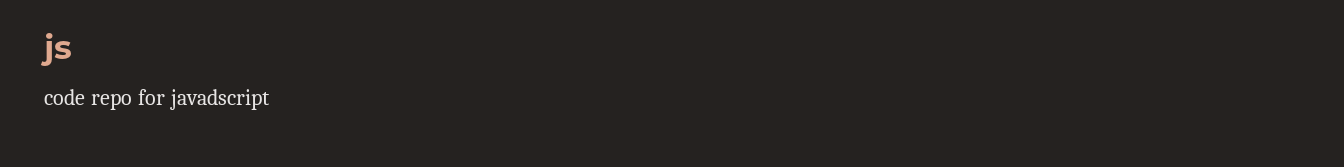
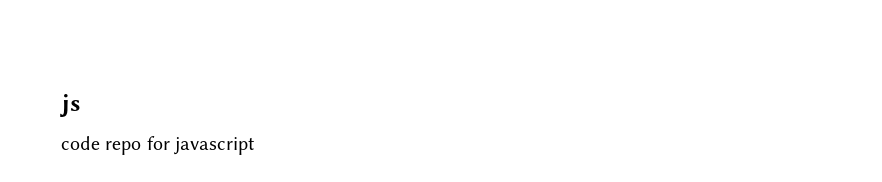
- code repo for javadscript
+ code repo for javascript

